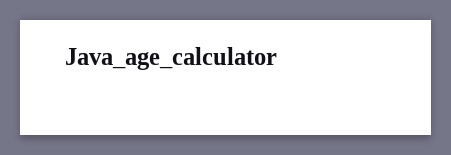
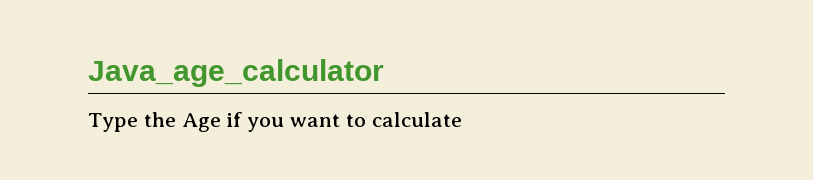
+ Type the Age if you want to calculate

